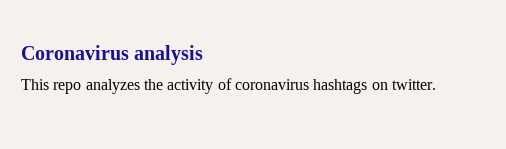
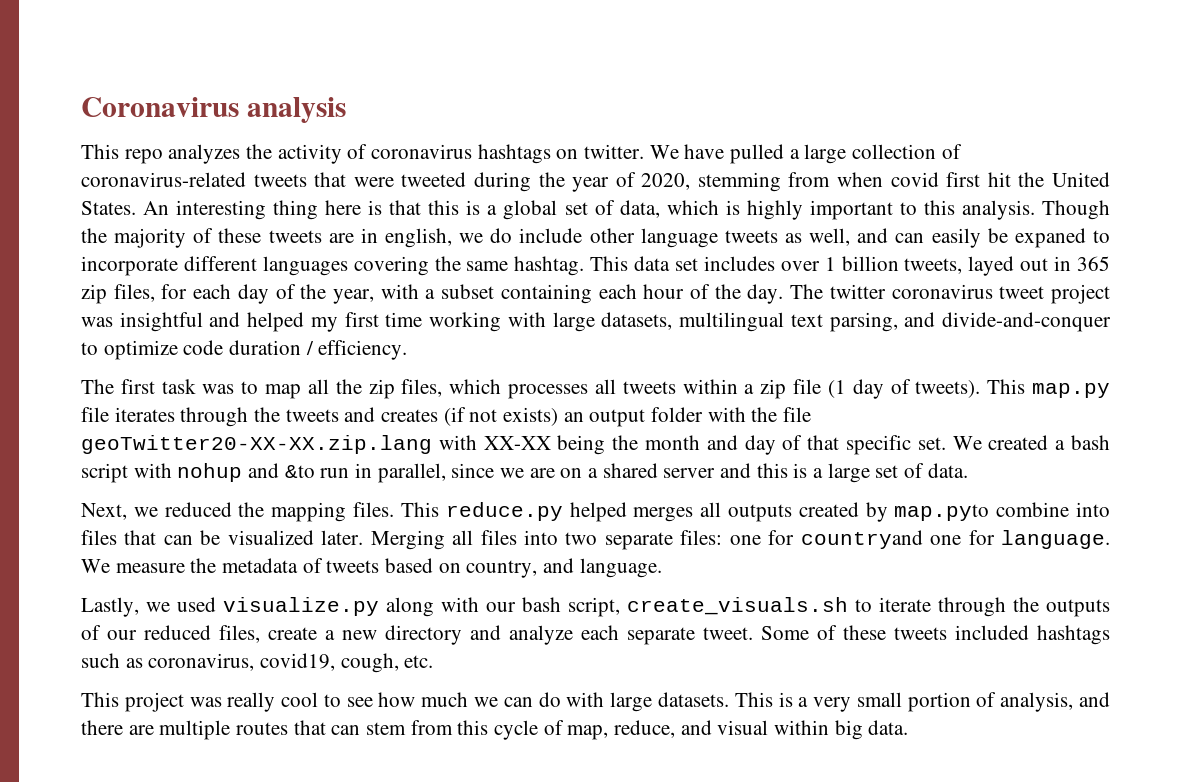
+ We have pulled a large collection of coronavirus-related tweets that were tweeted during the year of 2020, stemming from when covid first hit the United States. An interesting thing here is that this is a global set of data, which is highly important to this analysis. Though the majority of these tweets are in english, we do include other language tweets as well, and can easily be expaned to incorporate different languages covering the same hashtag. This data set includes over 1 billion tweets, layed out in 365 zip files, for each day of the year, with a subset containing each hour of the day. The twitter coronavirus tweet project was insightful and helped my first time working with large datasets, multilingual text parsing, and divide-and-conquer to optimize code duration / efficiency.
+ The first task was to map all the zip files, which processes all tweets within a zip file (1 day of tweets). This map.py file iterates through the tweets and creates (if not exists) an output folder with the file geoTwitter20-XX-XX.zip.lang with XX-XX being the month and day of that specific set. We created a bash script with nohup and &to run in parallel, since we are on a shared server and this is a large set of data.
+ Next, we reduced the mapping files. This reduce.py helped merges all outputs created by map.pyto combine into files that can be visualized later. Merging all files into two separate files: one for countryand one for language. We measure the metadata of tweets based on country, and language.
+ Lastly, we used visualize.py along with our bash script, create_visuals.sh to iterate through the outputs of our reduced files, create a new directory and analyze each separate tweet. Some of these tweets included hashtags such as coronavirus, covid19, cough, etc.
+ This project was really cool to see how much we can do with large datasets. This is a very small portion of analysis, and there are multiple routes that can stem from this cycle of map, reduce, and visual within big data.

